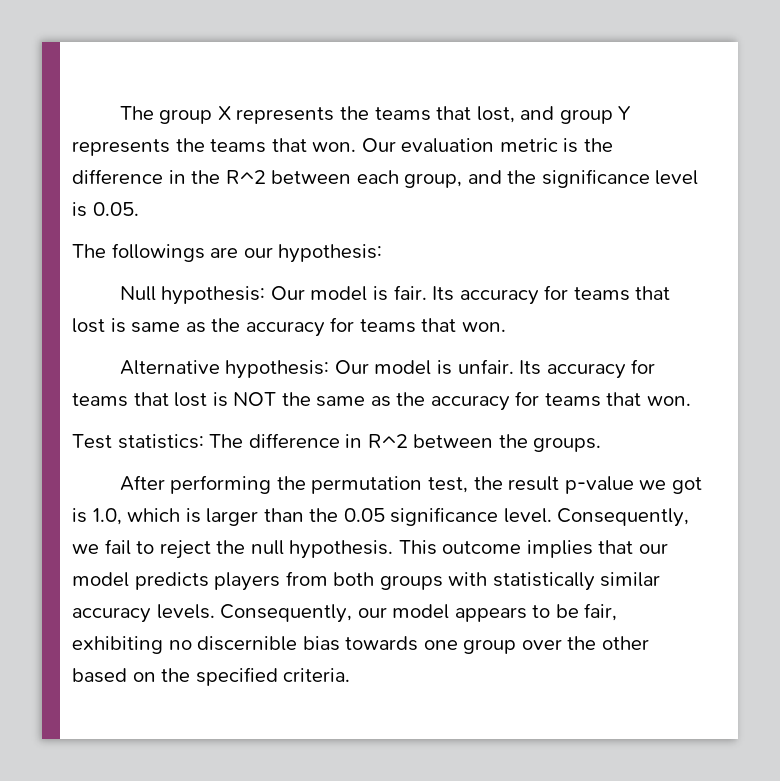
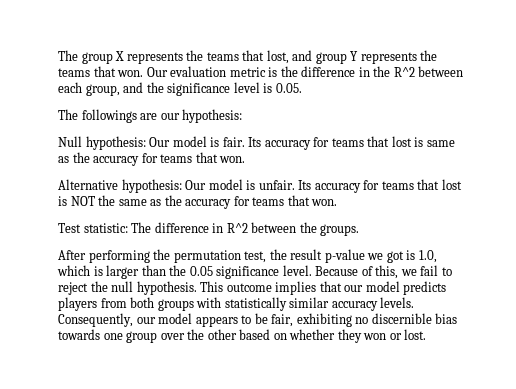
- Test statistics: The difference in R^2 between the groups.
+ Test statistic: The difference in R^2 between the groups.
- Consequently, we fail to reject the null hypothesis.
+ Because of this, we fail to reject the null hypothesis.
- Consequently, our model appears to be fair, exhibiting no discernible bias towards one group over the other based on the specified criteria.
+ Consequently, our model appears to be fair, exhibiting no discernible bias towards one group over the other based on whether they won or lost.

